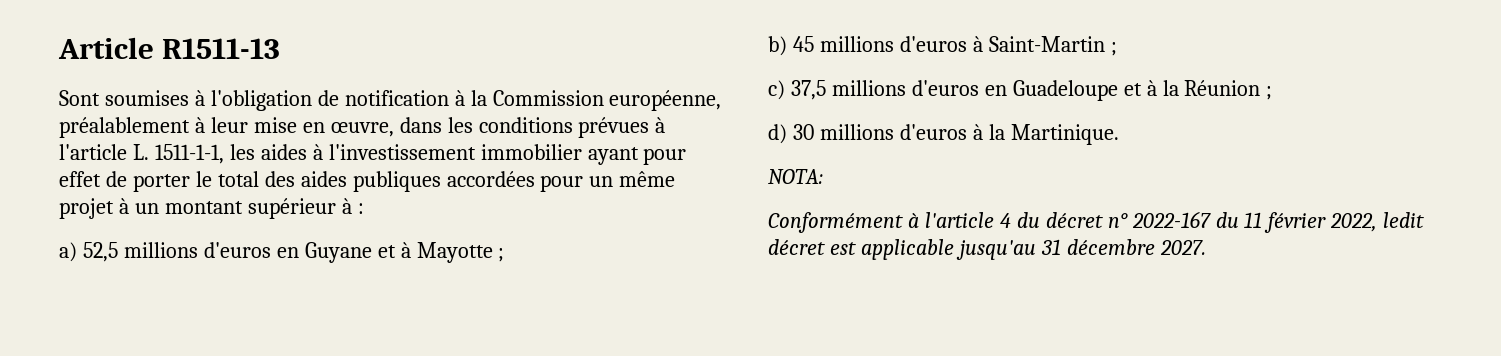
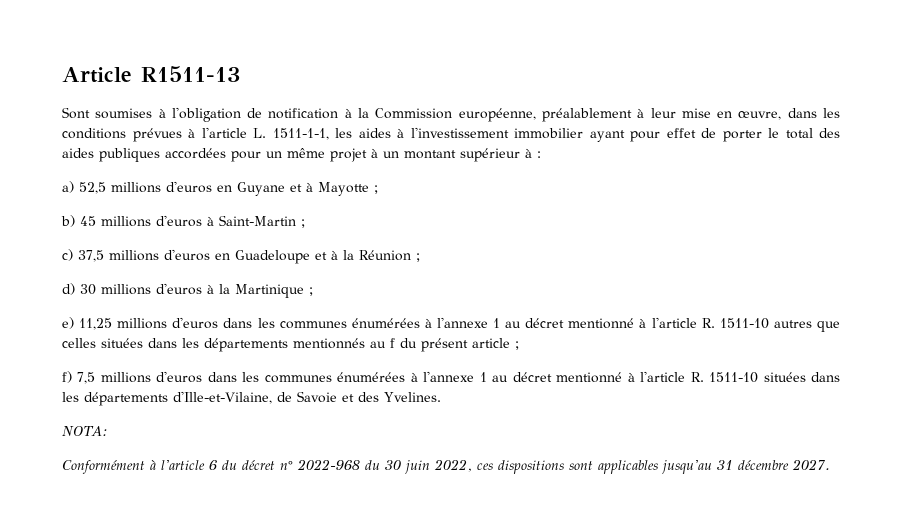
- d) 30 millions d'euros à la Martinique.
+ d) 30 millions d'euros à la Martinique ;
+ e) 11,25 millions d'euros dans les communes énumérées à l'annexe 1 au décret mentionné à l'article R. 1511-10 autres que celles situées dans les départements mentionnés au f du présent article ;
+ f) 7,5 millions d'euros dans les communes énumérées à l'annexe 1 au décret mentionné à l'article R. 1511-10 situées dans les départements d'Ille-et-Vilaine, de Savoie et des Yvelines.
- Conformément à l'article 4 du décret n° 2022-167 du 11 février 2022, ledit décret est applicable jusqu'au 31 décembre 2027.
+ Conformément à l'article 6 du décret n° 2022-968 du 30 juin 2022, ces dispositions sont applicables jusqu'au 31 décembre 2027.

